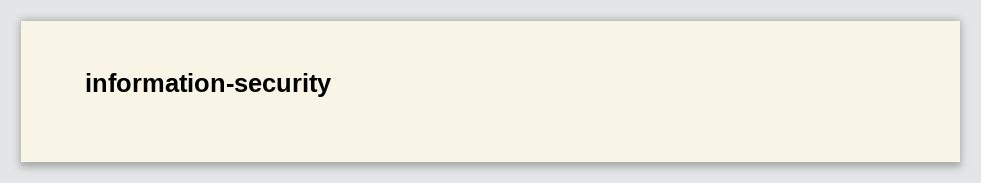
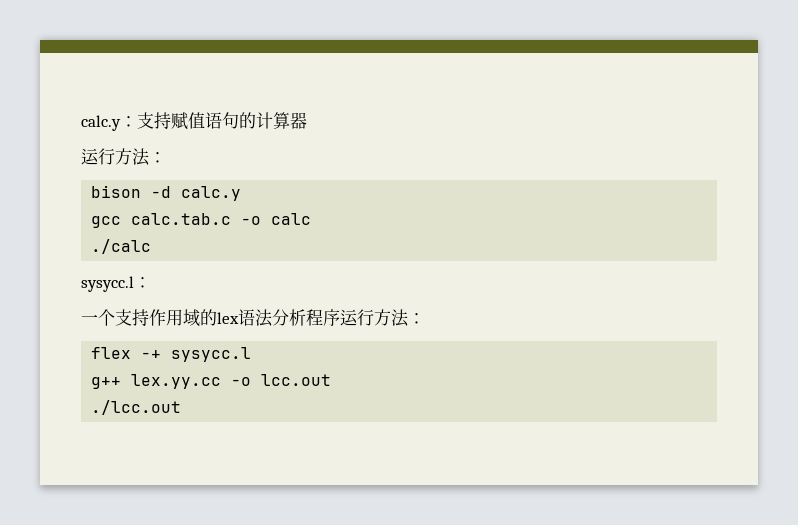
- information-security
+ calc.y：支持赋值语句的计算器
+ 运行方法：
+ bison -d calc.y
+ gcc calc.tab.c -o calc
+ ./calc
+ sysycc.l：
+ 一个支持作用域的lex语法分析程序运行方法：
+ flex -+ sysycc.l
+ g++ lex.yy.cc -o lcc.out
+ ./lcc.out

